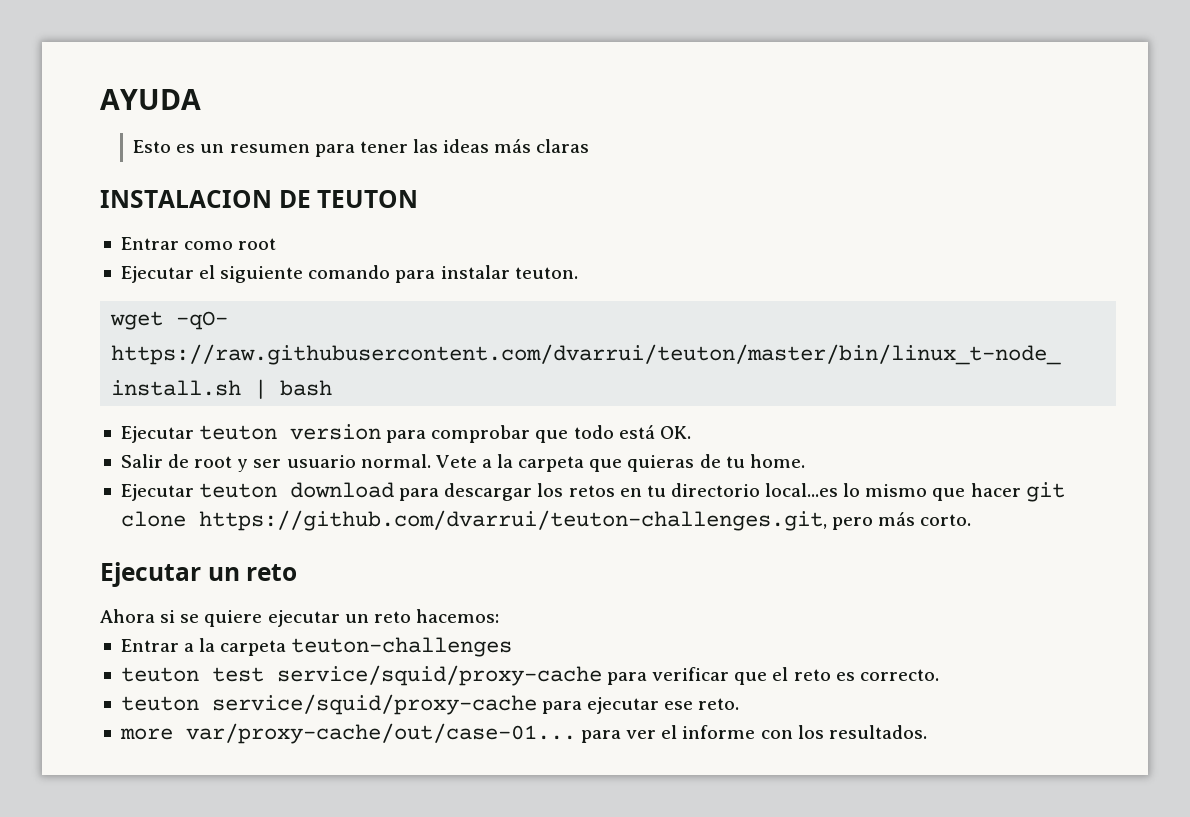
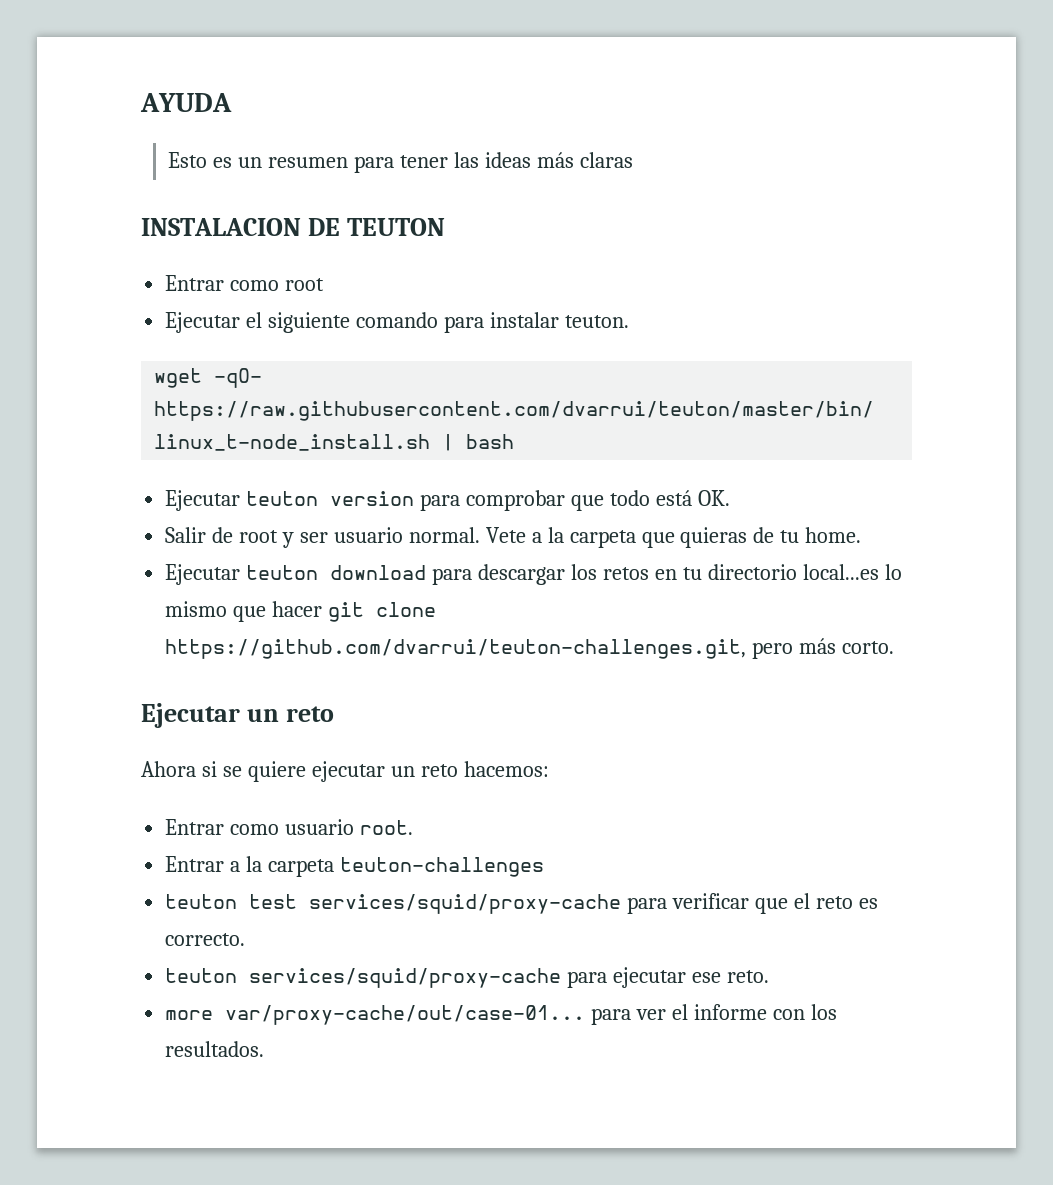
+ Entrar como usuario root.
- teuton test service/squid/proxy-cache para verificar que el reto es correcto.
+ teuton test services/squid/proxy-cache para verificar que el reto es correcto.
- teuton service/squid/proxy-cache para ejecutar ese reto.
+ teuton services/squid/proxy-cache para ejecutar ese reto.

